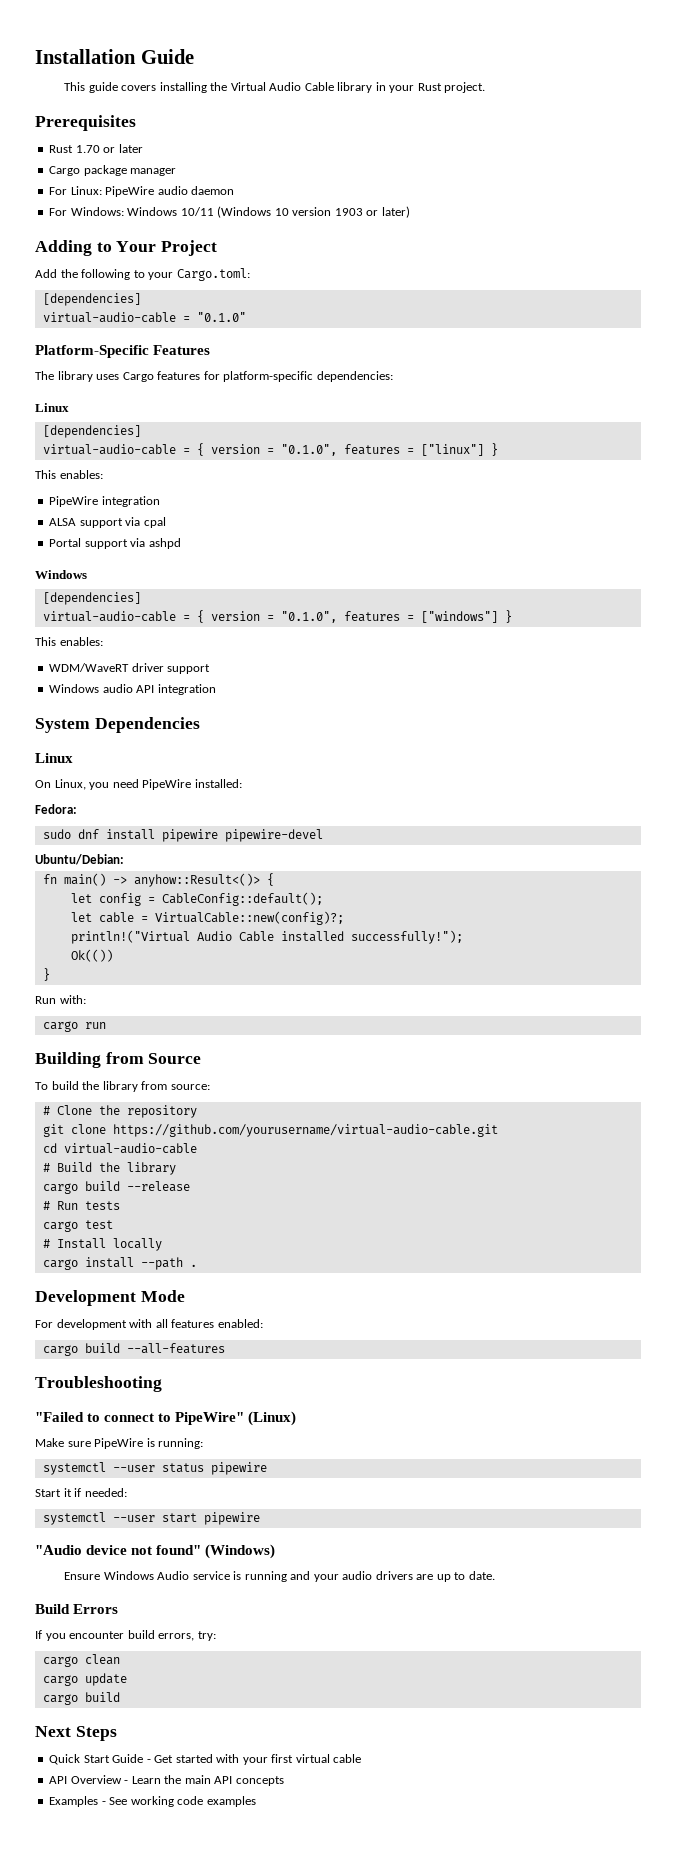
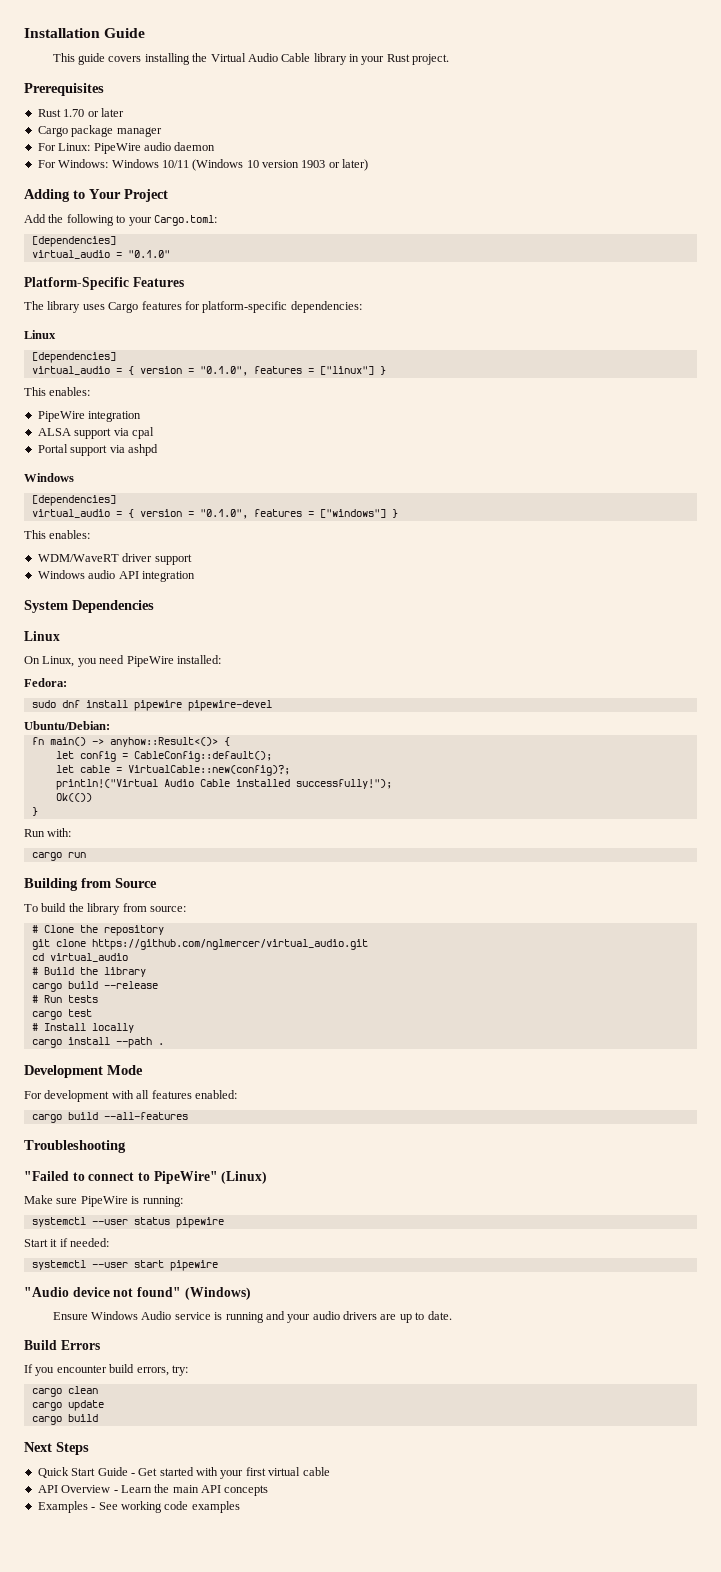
- virtual-audio-cable = "0.1.0"
+ virtual_audio = "0.1.0"
- virtual-audio-cable = { version = "0.1.0", features = ["linux"] }
+ virtual_audio = { version = "0.1.0", features = ["linux"] }
- virtual-audio-cable = { version = "0.1.0", features = ["windows"] }
+ virtual_audio = { version = "0.1.0", features = ["windows"] }
- git clone https://github.com/yourusername/virtual-audio-cable.git
+ git clone https://github.com/nglmercer/virtual_audio.git
- cd virtual-audio-cable
+ cd virtual_audio

